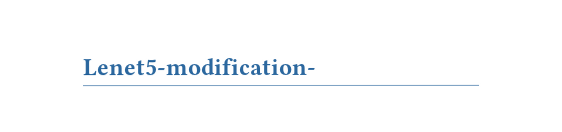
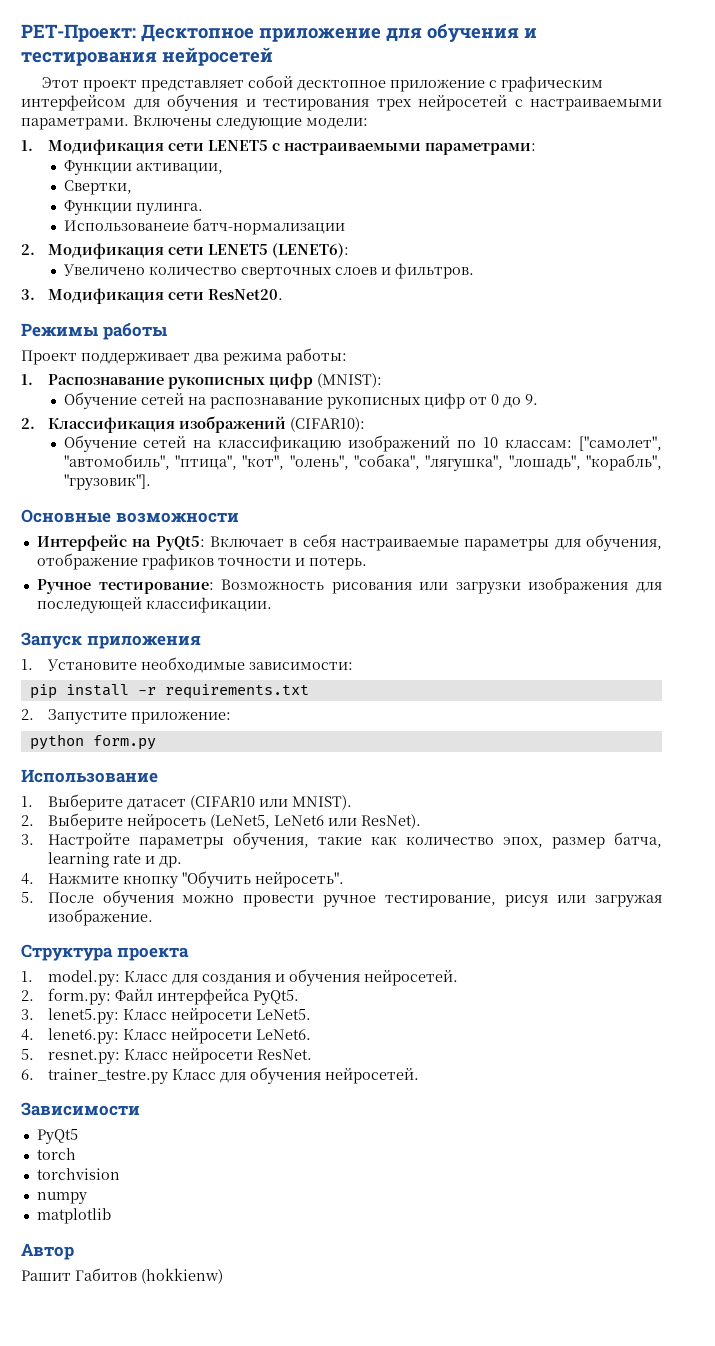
- Lenet5-modification-
+ PET-Проект: Десктопное приложение для обучения и тестирования нейросетей
+ Этот проект представляет собой десктопное приложение с графическим интерфейсом для обучения и тестирования трех нейросетей с настраиваемыми параметрами. Включены следующие модели:
+ 1. Модификация сети LENET5 с настраиваемыми параметрами:
+ Функции активации,
+ Свертки,
+ Функции пулинга.
+ Использованеие батч-нормализации
+ 2. Модификация сети LENET5 (LENET6):
+ Увеличено количество сверточных слоев и фильтров.
+ 3. Модификация сети ResNet20.
+ Режимы работы
+ Проект поддерживает два режима работы:
+ 1. Распознавание рукописных цифр (MNIST):
+ Обучение сетей на распознавание рукописных цифр от 0 до 9.
+ 2. Классификация изображений (CIFAR10):
+ Обучение сетей на классификацию изображений по 10 классам: ["самолет", "автомобиль", "птица", "кот", "олень", "собака", "лягушка", "лошадь", "корабль", "грузовик"].
+ Основные возможности
+ Интерфейс на PyQt5: Включает в себя настраиваемые параметры для обучения, отображение графиков точности и потерь.
+ Ручное тестирование: Возможность рисования или загрузки изображения для последующей классификации.
+ Запуск приложения
+ 1. Установите необходимые зависимости:
+ pip install -r requirements.txt
+ 2. Запустите приложение:
+ python form.py
+ Использование
+ 1. Выберите датасет (CIFAR10 или MNIST).
+ 2. Выберите нейросеть (LeNet5, LeNet6 или ResNet).
+ 3. Настройте параметры обучения, такие как количество эпох, размер батча, learning rate и др.
+ 4. Нажмите кнопку "Обучить нейросеть".
+ 5. После обучения можно провести ручное тестирование, рисуя или загружая изображение.
+ Структура проекта
+ 1. model.py: Класс для создания и обучения нейросетей.
+ 2. form.py: Файл интерфейса PyQt5.
+ 3. lenet5.py: Класс нейросети LeNet5.
+ 4. lenet6.py: Класс нейросети LeNet6.
+ 5. resnet.py: Класс нейросети ResNet.
+ 6. trainer_testre.py Класс для обучения нейросетей.
+ Зависимости
+ PyQt5
+ torch
+ torchvision
+ numpy
+ matplotlib
+ Автор
+ Рашит Габитов (hokkienw)

